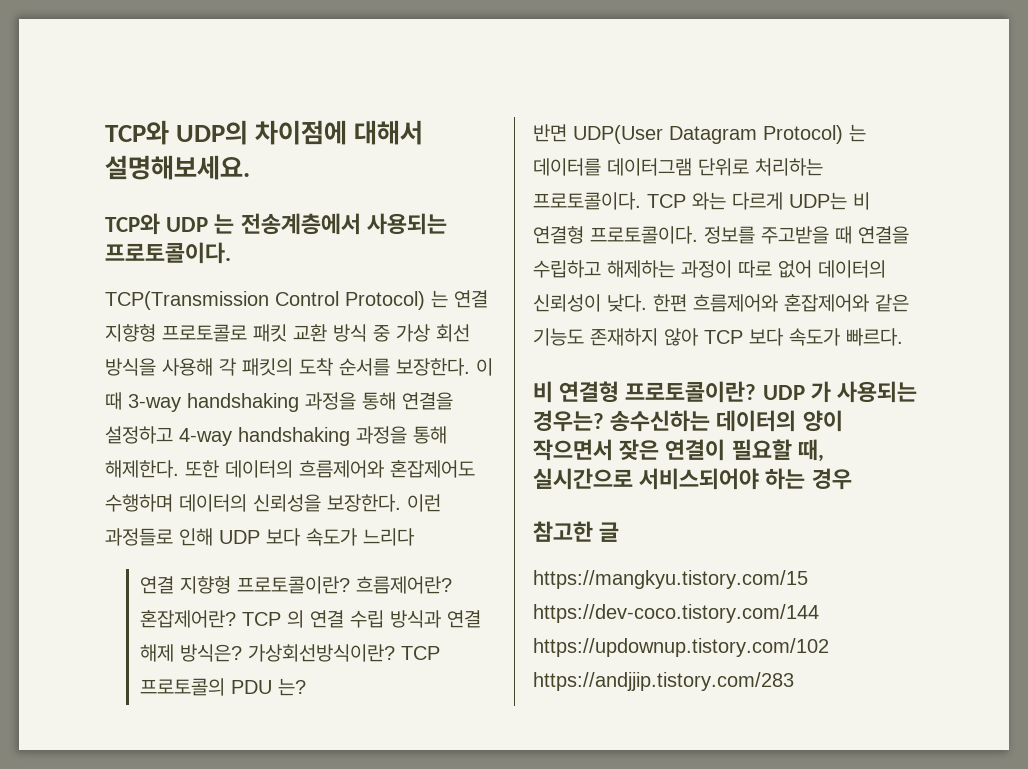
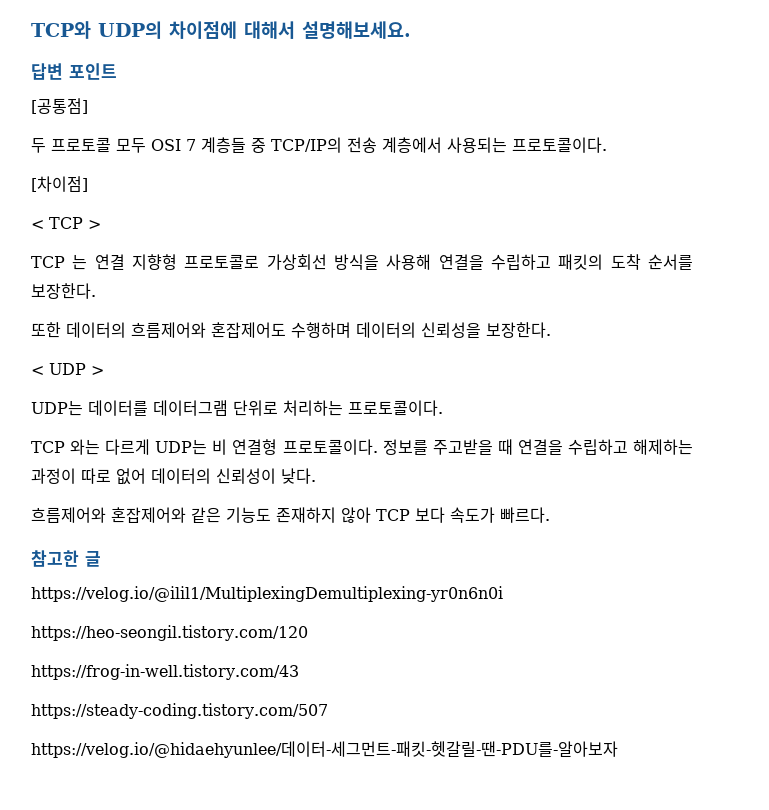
- TCP와 UDP 는 전송계층에서 사용되는 프로토콜이다.
- TCP(Transmission Control Protocol) 는 연결 지향형 프로토콜로 패킷 교환 방식 중 가상 회선 방식을 사용해 각 패킷의 도착 순서를 보장한다. 이 때 3-way handshaking 과정을 통해 연결을 설정하고 4-way handshaking 과정을 통해 해제한다. 또한 데이터의 흐름제어와 혼잡제어도 수행하며 데이터의 신뢰성을 보장한다. 이런 과정들로 인해 UDP 보다 속도가 느리다
- 연결 지향형 프로토콜이란? 흐름제어란? 혼잡제어란? TCP 의 연결 수립 방식과 연결 해제 방식은? 가상회선방식이란? TCP 프로토콜의 PDU 는?
- 반면 UDP(User Datagram Protocol) 는 데이터를 데이터그램 단위로 처리하는 프로토콜이다. TCP 와는 다르게 UDP는 비 연결형 프로토콜이다.
+ 답변 포인트
+ [공통점]
+ 두 프로토콜 모두 OSI 7 계층들 중 TCP/IP의 전송 계층에서 사용되는 프로토콜이다.
+ [차이점]
+ < TCP >
+ TCP 는 연결 지향형 프로토콜로 가상회선 방식을 사용해 연결을 수립하고 패킷의 도착 순서를 보장한다.
+ 또한 데이터의 흐름제어와 혼잡제어도 수행하며 데이터의 신뢰성을 보장한다.
+ < UDP >
+ UDP는 데이터를 데이터그램 단위로 처리하는 프로토콜이다.
+ TCP 와는 다르게 UDP는 비 연결형 프로토콜이다.
- 정보를 주고받을 때 연결을 수립하고 해제하는 과정이 따로 없어 데이터의 신뢰성이 낮다. 한편 흐름제어와 혼잡제어와 같은 기능도 존재하지 않아 TCP 보다 속도가 빠르다.
+ 정보를 주고받을 때 연결을 수립하고 해제하는 과정이 따로 없어 데이터의 신뢰성이 낮다.
+ 흐름제어와 혼잡제어와 같은 기능도 존재하지 않아 TCP 보다 속도가 빠르다.
- 비 연결형 프로토콜이란? UDP 가 사용되는 경우는? 송수신하는 데이터의 양이 작으면서 잦은 연결이 필요할 때, 실시간으로 서비스되어야 하는 경우
  참고한 글
- https://mangkyu.tistory.com/15 https://dev-coco.tistory.com/144 https://updownup.tistory.com/102 https://andjjip.tistory.com/283
+ https://velog.io/@ilil1/MultiplexingDemultiplexing-yr0n6n0i
+ https://heo-seongil.tistory.com/120
+ https://frog-in-well.tistory.com/43
+ https://steady-coding.tistory.com/507
+ https://velog.io/@hidaehyunlee/데이터-세그먼트-패킷-헷갈릴-땐-PDU를-알아보자

